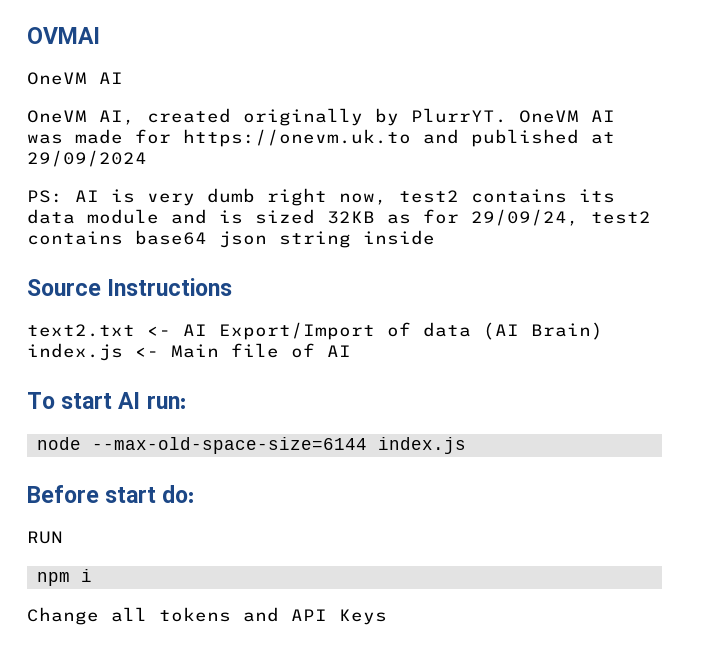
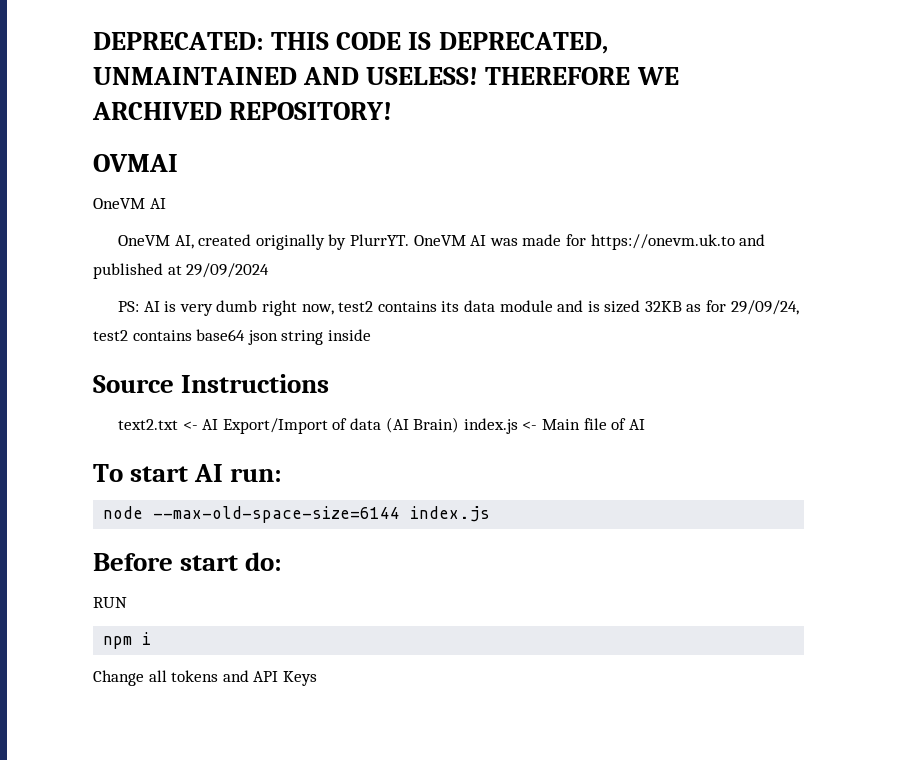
+ DEPRECATED: THIS CODE IS DEPRECATED, UNMAINTAINED AND USELESS! THEREFORE WE ARCHIVED REPOSITORY!

